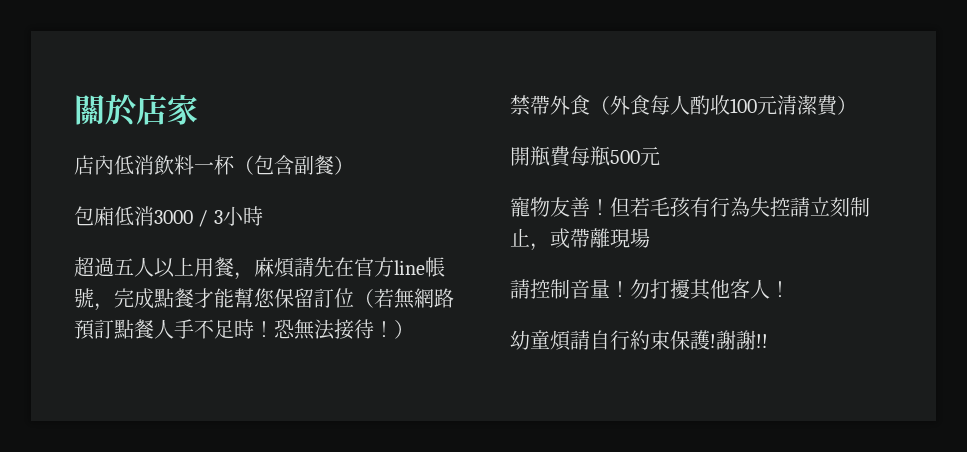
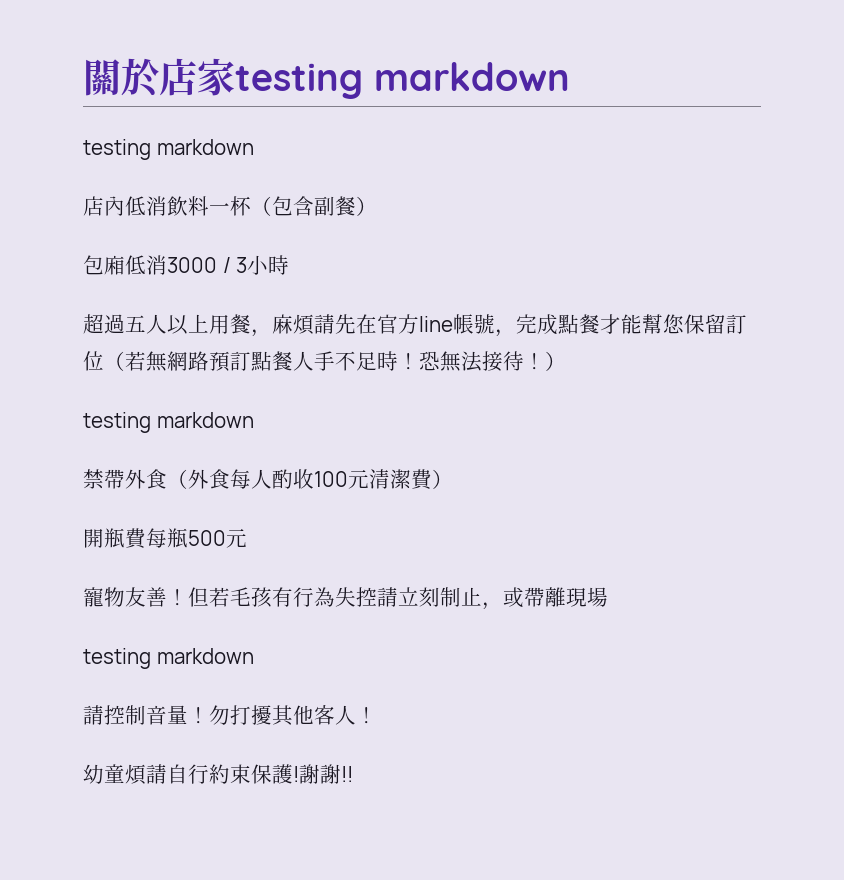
- 關於店家
+ 關於店家testing markdown
+ testing markdown
  恐無法接待！）
+ testing markdown
  但若毛孩有行為失控請立刻制止，或帶離現場
+ testing markdown

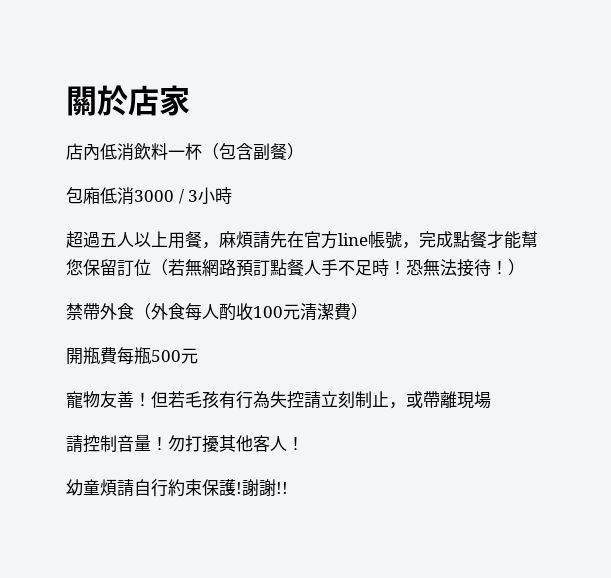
- 關於店家testing markdown
- testing markdown
+ 關於店家
  恐無法接待！）
- testing markdown
  但若毛孩有行為失控請立刻制止，或帶離現場
- testing markdown

